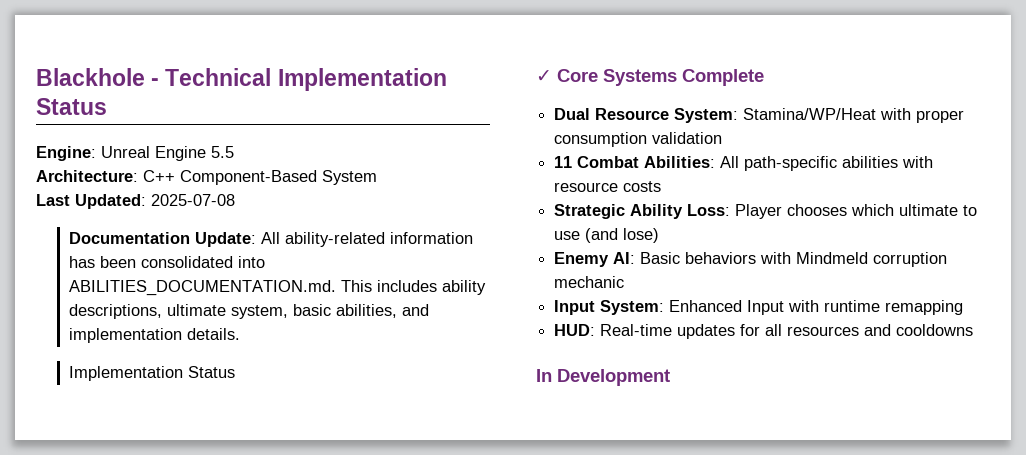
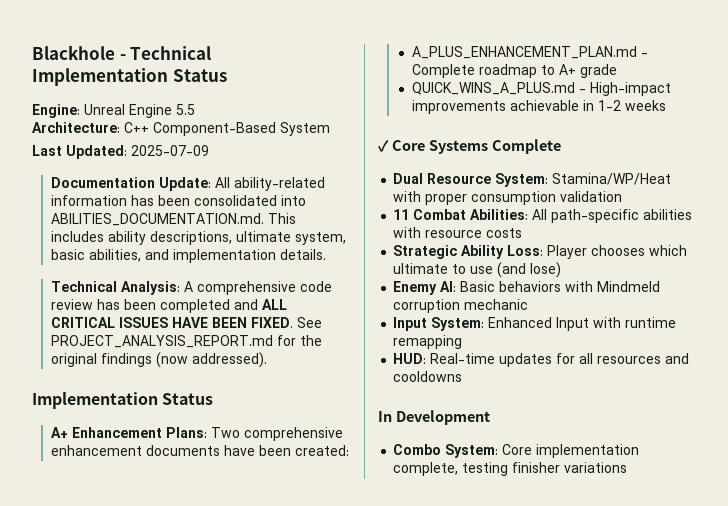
- Last Updated: 2025-07-08
+ Last Updated: 2025-07-09
  Documentation Update: All ability-related information has been consolidated into ABILITIES_DOCUMENTATION.md. This includes ability descriptions, ultimate system, basic abilities, and implementation details.
+ Technical Analysis: A comprehensive code review has been completed and ALL CRITICAL ISSUES HAVE BEEN FIXED. See PROJECT_ANALYSIS_REPORT.md for the original findings (now addressed).
  Implementation Status
+ A+ Enhancement Plans: Two comprehensive enhancement documents have been created:
+ A_PLUS_ENHANCEMENT_PLAN.md - Complete roadmap to A+ grade
+ QUICK_WINS_A_PLUS.md - High-impact improvements achievable in 1-2 weeks
+ Combo System: Core implementation complete, testing finisher variations

